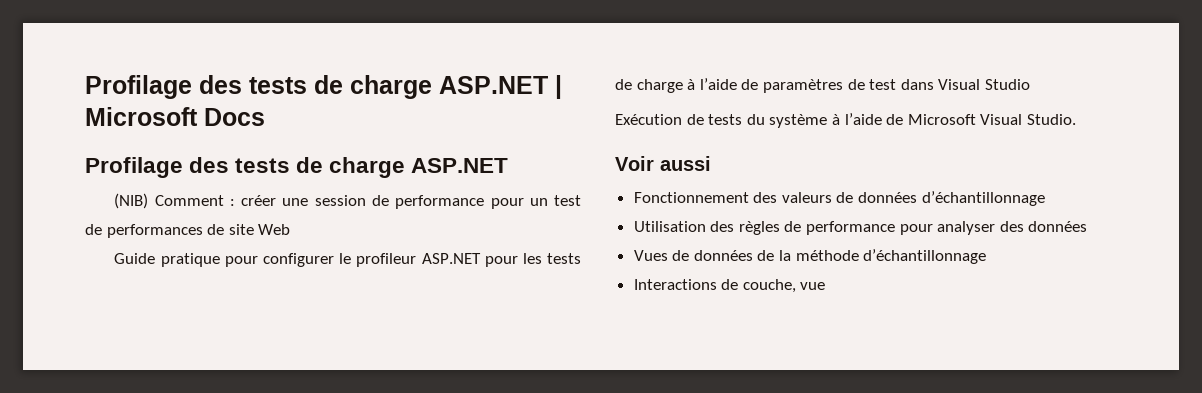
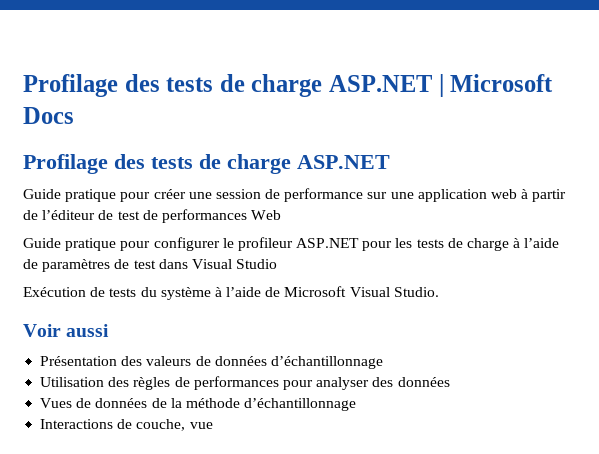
- (NIB) Comment : créer une session de performance pour un test de performances de site Web
+ Guide pratique pour créer une session de performance sur une application web à partir de l’éditeur de test de performances Web
- Fonctionnement des valeurs de données d’échantillonnage
+ Présentation des valeurs de données d’échantillonnage
- Utilisation des règles de performance pour analyser des données
+ Utilisation des règles de performances pour analyser des données

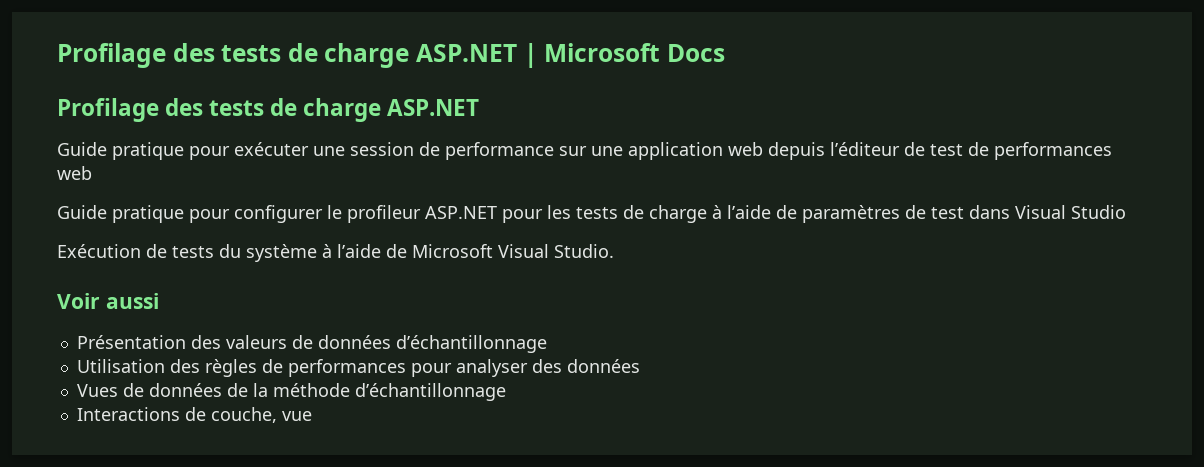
- Guide pratique pour créer une session de performance sur une application web à partir de l’éditeur de test de performances Web
+ Guide pratique pour exécuter une session de performance sur une application web depuis l’éditeur de test de performances web

